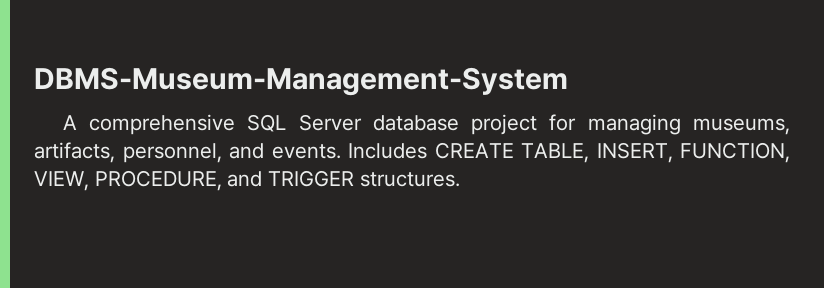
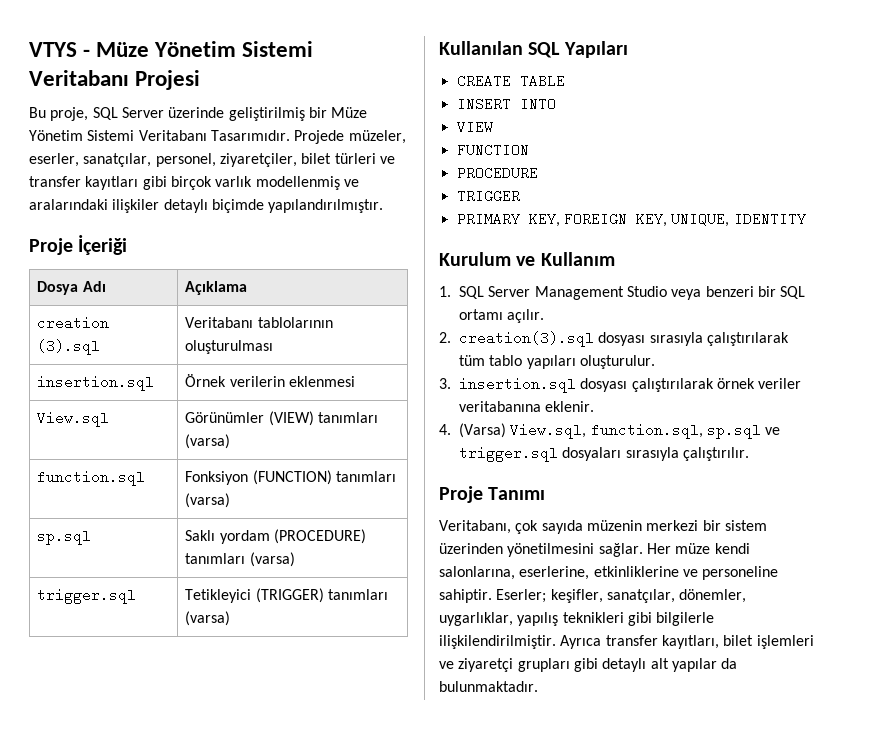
- DBMS-Museum-Management-System
- A comprehensive SQL Server database project for managing museums, artifacts, personnel, and events. Includes CREATE TABLE, INSERT, FUNCTION, VIEW, PROCEDURE, and TRIGGER structures.
+ VTYS - Müze Yönetim Sistemi Veritabanı Projesi
+ Bu proje, SQL Server üzerinde geliştirilmiş bir Müze Yönetim Sistemi Veritabanı Tasarımıdır. Projede müzeler, eserler, sanatçılar, personel, ziyaretçiler, bilet türleri ve transfer kayıtları gibi birçok varlık modellenmiş ve aralarındaki ilişkiler detaylı biçimde yapılandırılmıştır.
+ Proje İçeriği
+ Dosya Adı | Açıklama
+ creation (3).sql | Veritabanı tablolarının oluşturulması
+ insertion.sql | Örnek verilerin eklenmesi
+ View.sql | Görünümler (VIEW) tanımları (varsa)
+ function.sql | Fonksiyon (FUNCTION) tanımları (varsa)
+ sp.sql | Saklı yordam (PROCEDURE) tanımları (varsa)
+ trigger.sql | Tetikleyici (TRIGGER) tanımları (varsa)
+ Kullanılan SQL Yapıları
+ CREATE TABLE
+ INSERT INTO
+ VIEW
+ FUNCTION
+ PROCEDURE
+ TRIGGER
+ PRIMARY KEY, FOREIGN KEY, UNIQUE, IDENTITY
+ Kurulum ve Kullanım
+ 1. SQL Server Management Studio veya benzeri bir SQL ortamı açılır.
+ 2. creation(3).sql dosyası sırasıyla çalıştırılarak tüm tablo yapıları oluşturulur.
+ 3. insertion.sql dosyası çalıştırılarak örnek veriler veritabanına eklenir.
+ 4. (Varsa) View.sql, function.sql, sp.sql ve trigger.sql dosyaları sırasıyla çalıştırılır.
+ Proje Tanımı
+ Veritabanı, çok sayıda müzenin merkezi bir sistem üzerinden yönetilmesini sağlar. Her müze kendi salonlarına, eserlerine, etkinliklerine ve personeline sahiptir. Eserler; keşifler, sanatçılar, dönemler, uygarlıklar, yapılış teknikleri gibi bilgilerle ilişkilendirilmiştir. Ayrıca transfer kayıtları, bilet işlemleri ve ziyaretçi grupları gibi detaylı alt yapılar da bulunmaktadır.

